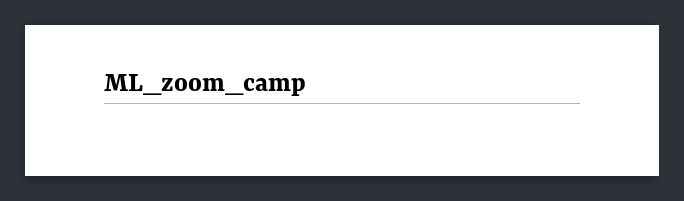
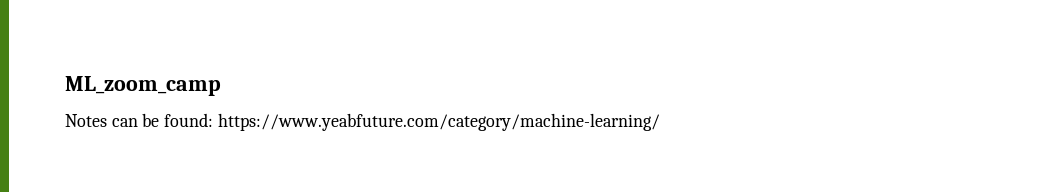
+ Notes can be found: https://www.yeabfuture.com/category/machine-learning/

